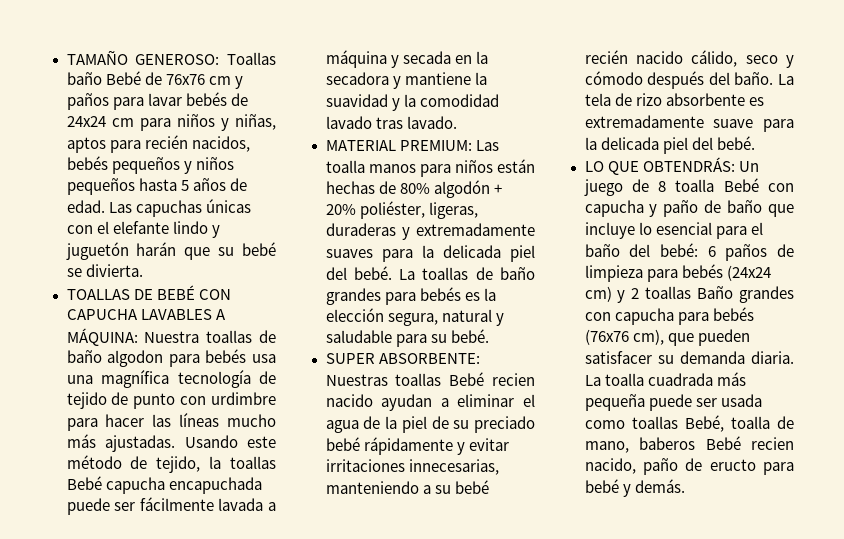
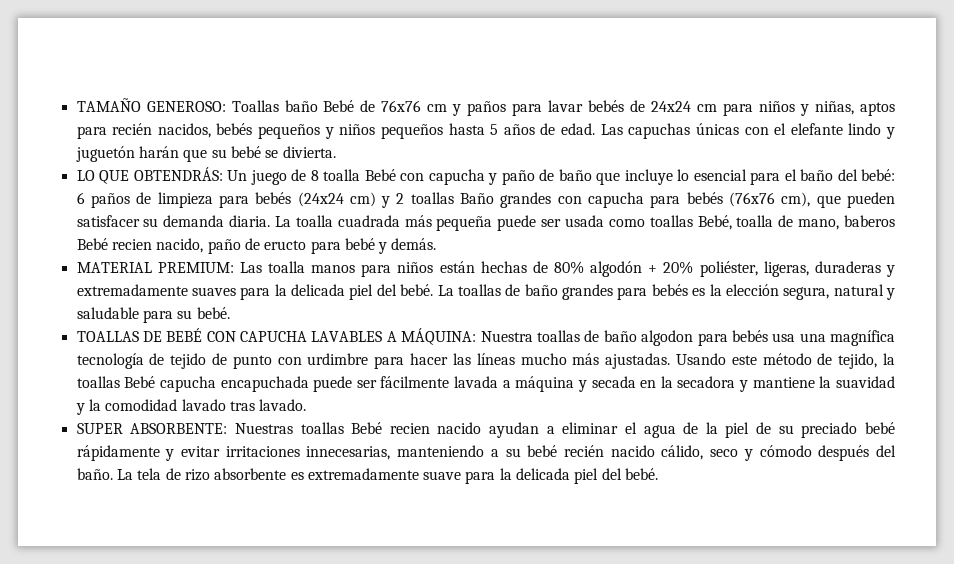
- TOALLAS DE BEBÉ CON CAPUCHA LAVABLES A MÁQUINA: Nuestra toallas de baño algodon para bebés usa una magnífica tecnología de tejido de punto con urdimbre para hacer las líneas mucho más ajustadas. Usando este método de tejido, la toallas Bebé capucha encapuchada puede ser fácilmente lavada a máquina y secada en la secadora y mantiene la suavidad y la comodidad lavado tras lavado.
- MATERIAL PREMIUM: Las toalla manos para niños están hechas de 80% algodón + 20% poliéster, ligeras, duraderas y extremadamente suaves para la delicada piel del bebé. La toallas de baño grandes para bebés es la elección segura, natural y saludable para su bebé.
- SUPER ABSORBENTE: Nuestras toallas Bebé recien nacido ayudan a eliminar el agua de la piel de su preciado bebé rápidamente y evitar irritaciones innecesarias, manteniendo a su bebé recién nacido cálido, seco y cómodo después del baño. La tela de rizo absorbente es extremadamente suave para la delicada piel del bebé.
+ MATERIAL PREMIUM: Las toalla manos para niños están hechas de 80% algodón + 20% poliéster, ligeras, duraderas y extremadamente suaves para la delicada piel del bebé. La toallas de baño grandes para bebés es la elección segura, natural y saludable para su bebé.
+ TOALLAS DE BEBÉ CON CAPUCHA LAVABLES A MÁQUINA: Nuestra toallas de baño algodon para bebés usa una magnífica tecnología de tejido de punto con urdimbre para hacer las líneas mucho más ajustadas. Usando este método de tejido, la toallas Bebé capucha encapuchada puede ser fácilmente lavada a máquina y secada en la secadora y mantiene la suavidad y la comodidad lavado tras lavado.
+ SUPER ABSORBENTE: Nuestras toallas Bebé recien nacido ayudan a eliminar el agua de la piel de su preciado bebé rápidamente y evitar irritaciones innecesarias, manteniendo a su bebé recién nacido cálido, seco y cómodo después del baño. La tela de rizo absorbente es extremadamente suave para la delicada piel del bebé.

